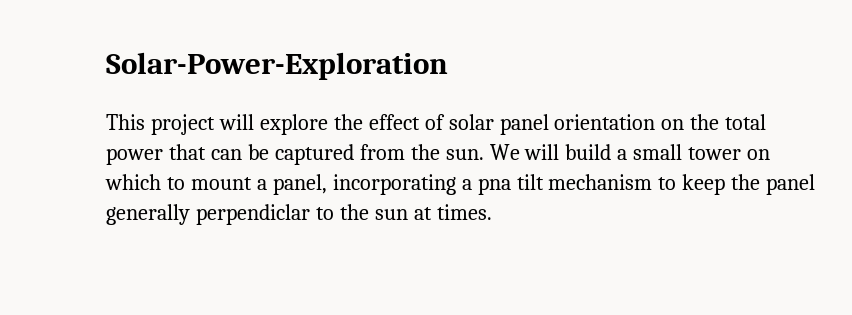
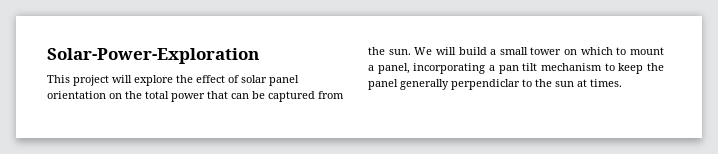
- We will build a small tower on which to mount a panel, incorporating a pna tilt mechanism to keep the panel generally perpendiclar to the sun at times.
+ We will build a small tower on which to mount a panel, incorporating a pan tilt mechanism to keep the panel generally perpendiclar to the sun at times.

